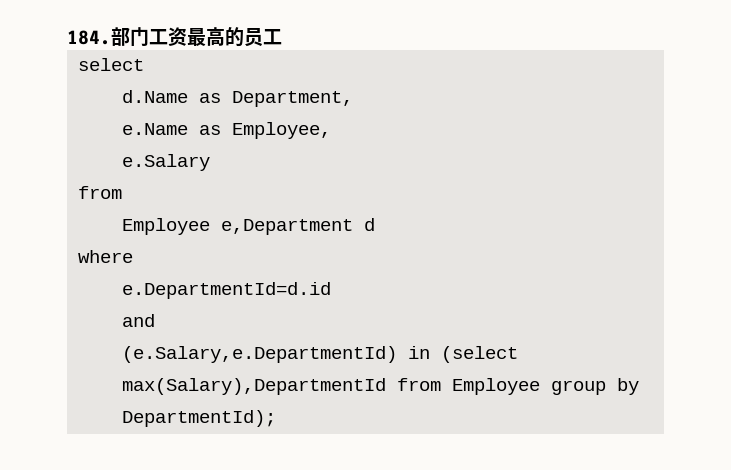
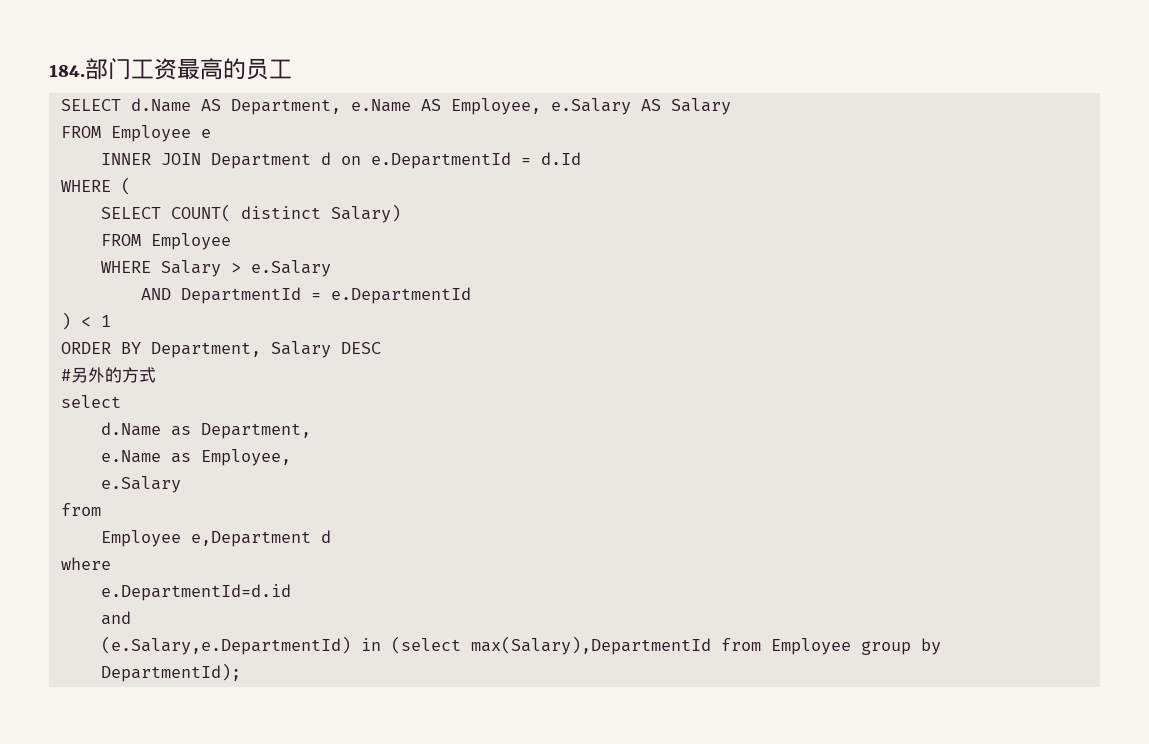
+ SELECT d.Name AS Department, e.Name AS Employee, e.Salary AS Salary
+ FROM Employee e
+ INNER JOIN Department d on e.DepartmentId = d.Id
+ WHERE (
+ SELECT COUNT( distinct Salary)
+ FROM Employee
+ WHERE Salary > e.Salary
+ AND DepartmentId = e.DepartmentId
+ ) < 1
+ ORDER BY Department, Salary DESC
+ #另外的方式

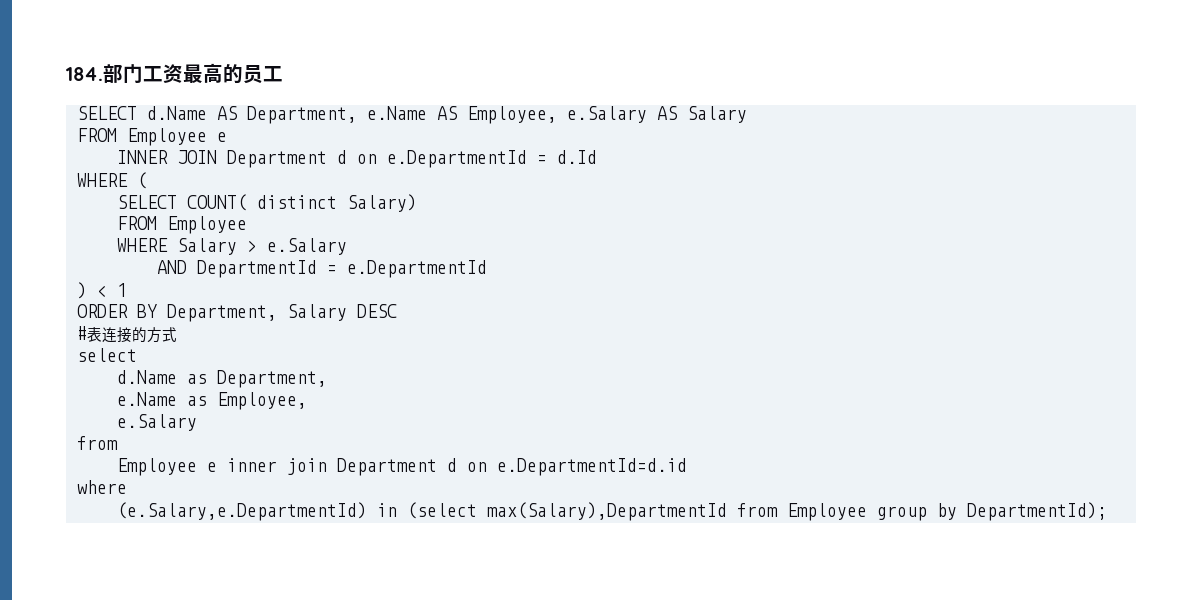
- #另外的方式
+ #表连接的方式
- Employee e,Department d
+ Employee e inner join Department d on e.DepartmentId=d.id
- e.DepartmentId=d.id
- and

